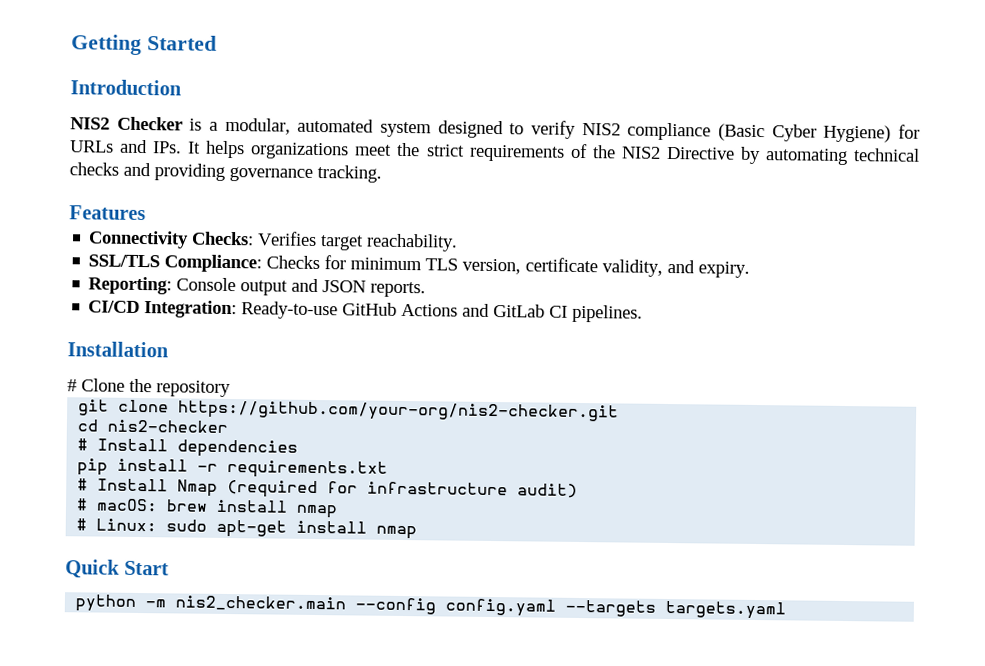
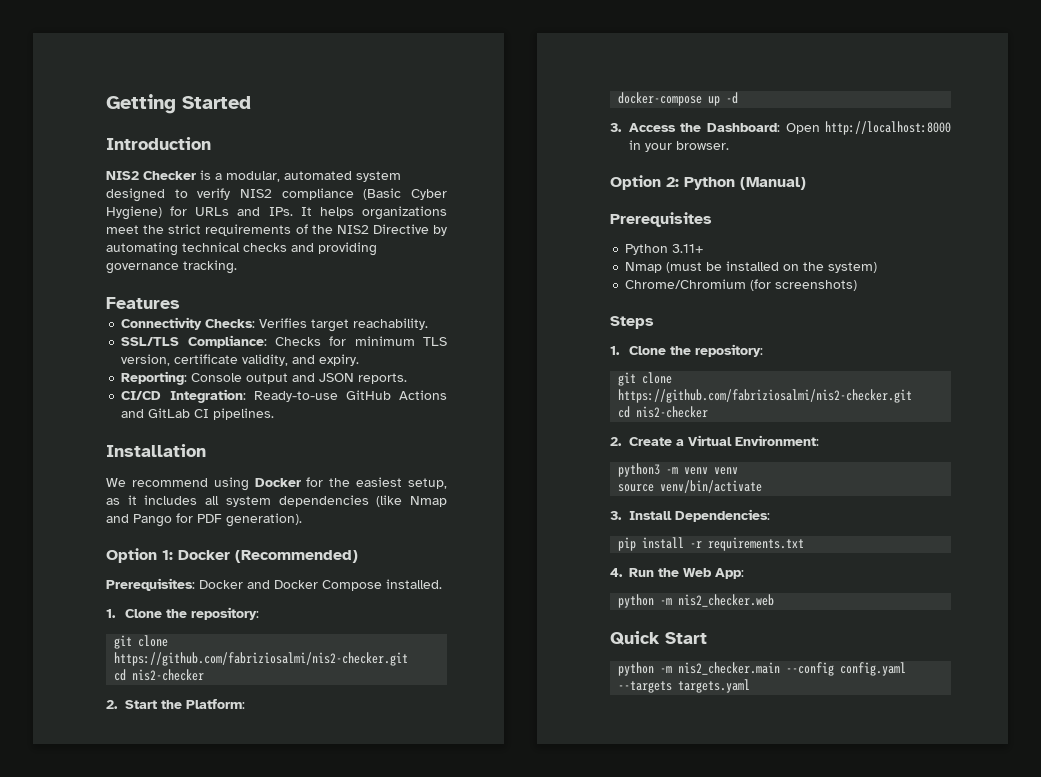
- # Clone the repository
- git clone https://github.com/your-org/nis2-checker.git
+ We recommend using Docker for the easiest setup, as it includes all system dependencies (like Nmap and Pango for PDF generation).
+ Option 1: Docker (Recommended)
+ Prerequisites: Docker and Docker Compose installed.
+ 1. Clone the repository:
+ git clone https://github.com/fabriziosalmi/nis2-checker.git
  cd nis2-checker
- # Install dependencies
+ 2. Start the Platform:
+ docker-compose up -d
+ 3. Access the Dashboard: Open http://localhost:8000 in your browser.
+ Option 2: Python (Manual)
+ Prerequisites
+ Python 3.11+
+ Nmap (must be installed on the system)
+ Chrome/Chromium (for screenshots)
+ Steps
+ 1. Clone the repository:
+ git clone https://github.com/fabriziosalmi/nis2-checker.git
+ cd nis2-checker
+ 2. Create a Virtual Environment:
+ python3 -m venv venv
+ source venv/bin/activate
+ 3. Install Dependencies:
  pip install -r requirements.txt
- # Install Nmap (required for infrastructure audit)
- # macOS: brew install nmap
- # Linux: sudo apt-get install nmap
+ 4. Run the Web App:
+ python -m nis2_checker.web

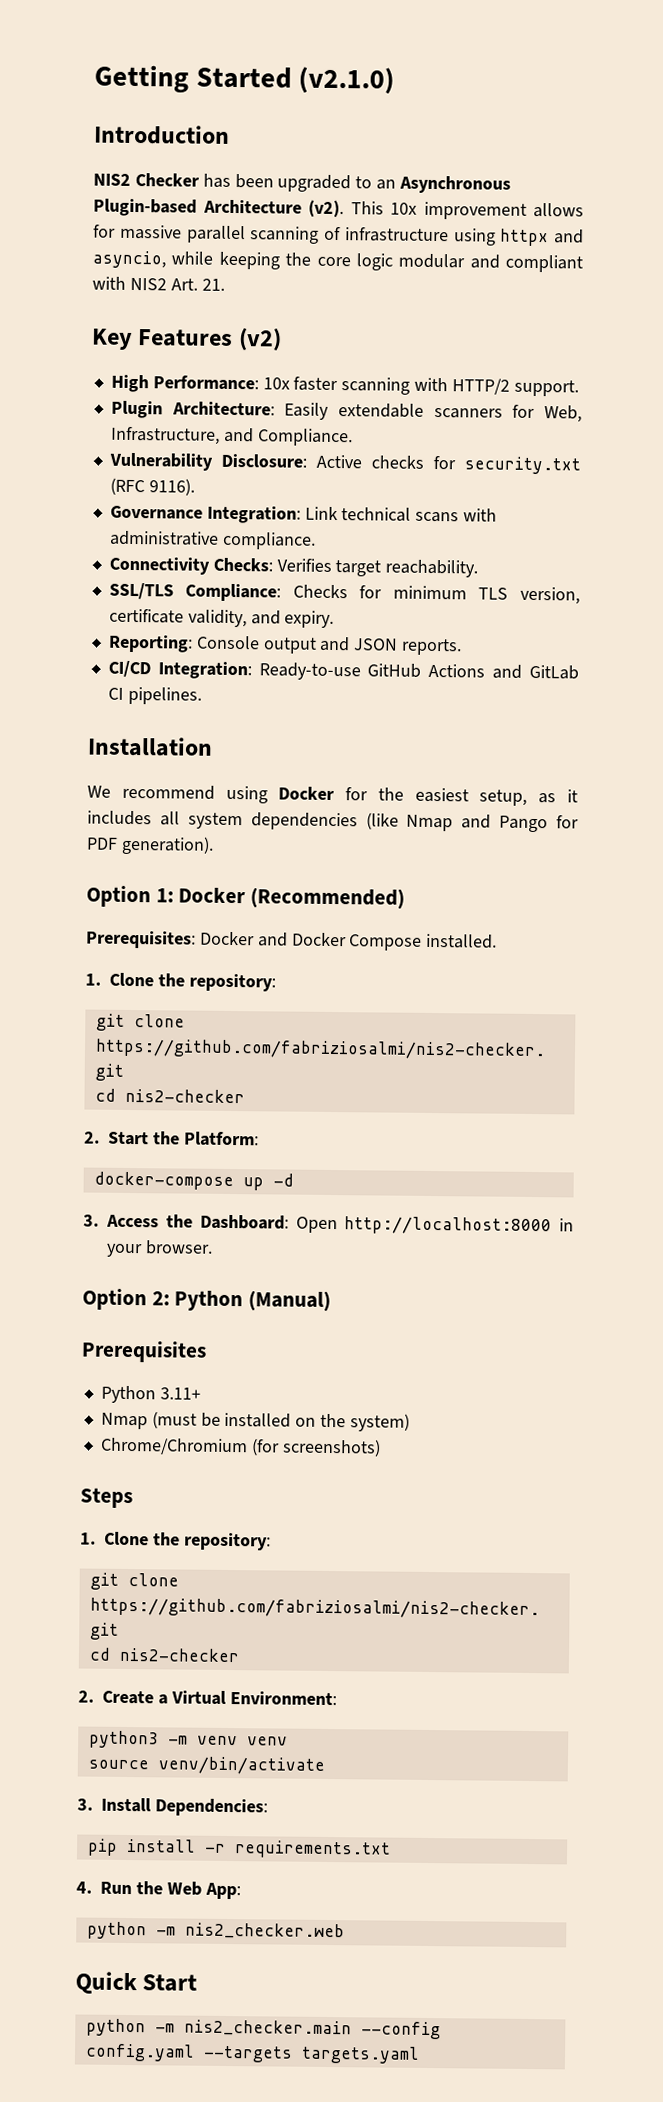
- Getting Started
+ Getting Started (v2.1.0)
- NIS2 Checker is a modular, automated system designed to verify NIS2 compliance (Basic Cyber Hygiene) for URLs and IPs. It helps organizations meet the strict requirements of the NIS2 Directive by automating technical checks and providing governance tracking.
- Features
+ NIS2 Checker has been upgraded to an Asynchronous Plugin-based Architecture (v2). This 10x improvement allows for massive parallel scanning of infrastructure using httpx and asyncio, while keeping the core logic modular and compliant with NIS2 Art. 21.
+ Key Features (v2)
+ High Performance: 10x faster scanning with HTTP/2 support.
+ Plugin Architecture: Easily extendable scanners for Web, Infrastructure, and Compliance.
+ Vulnerability Disclosure: Active checks for security.txt (RFC 9116).
+ Governance Integration: Link technical scans with administrative compliance.

